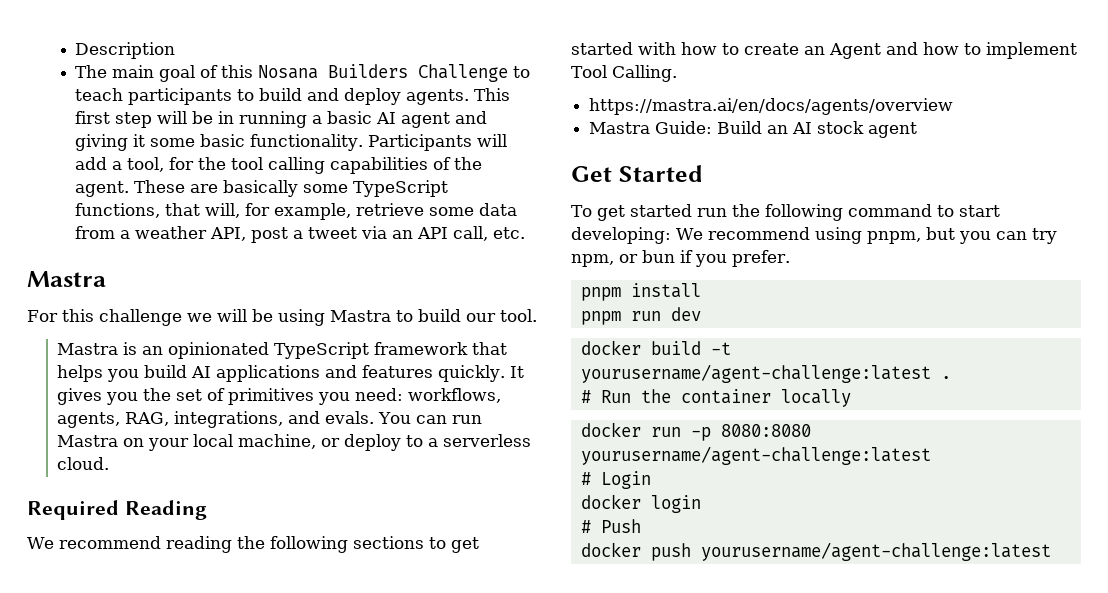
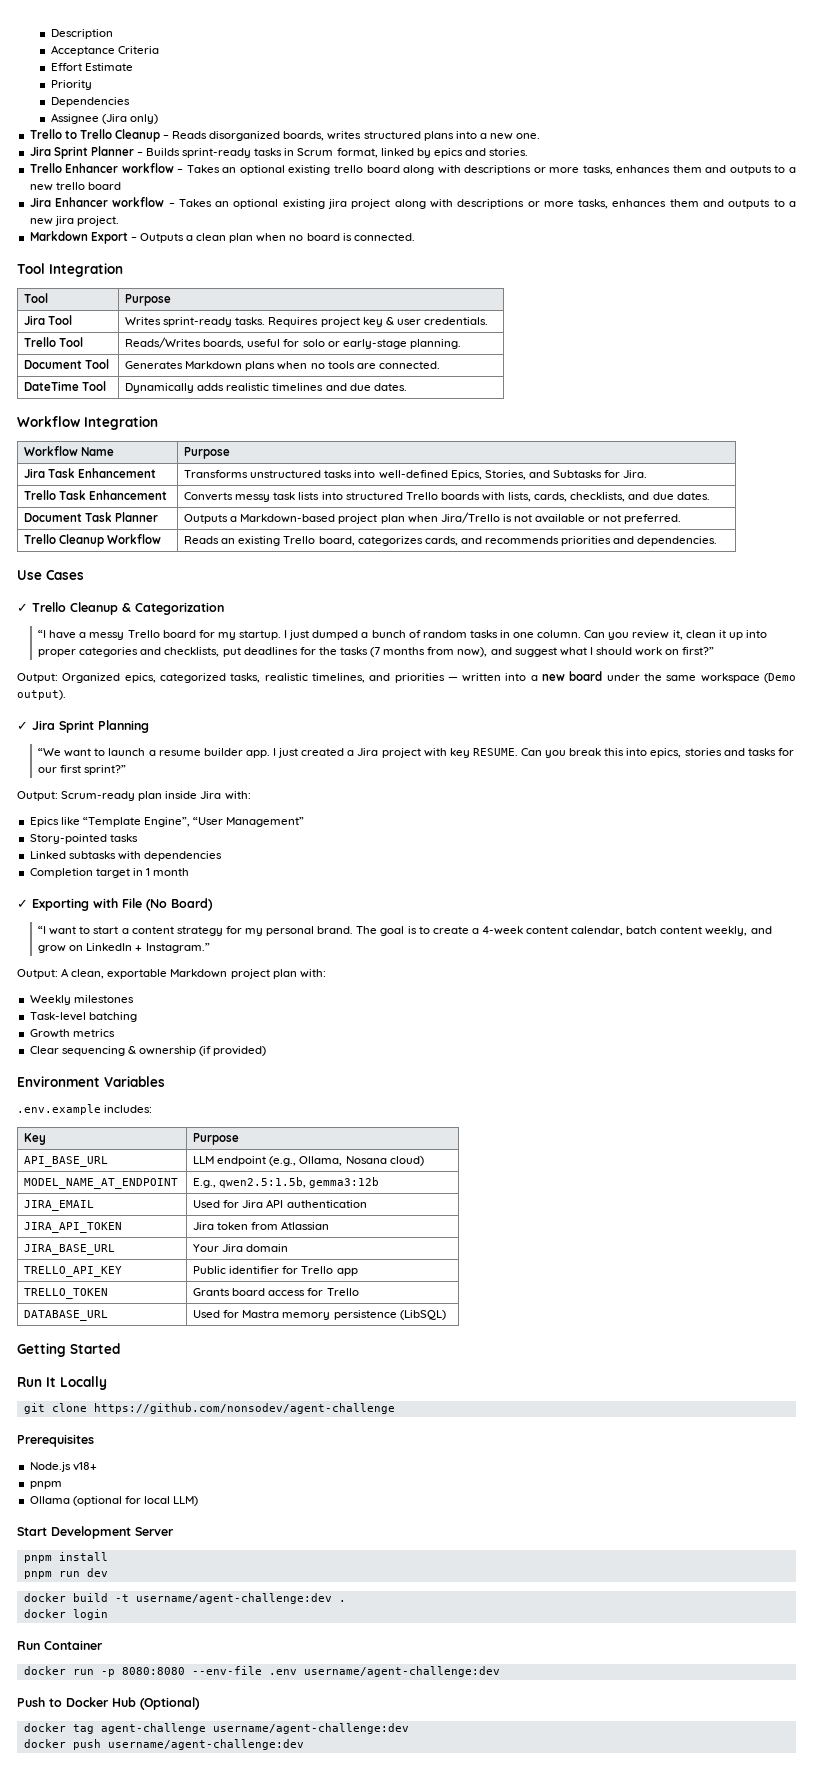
- The main goal of this Nosana Builders Challenge to teach participants to build and deploy agents. This first step will be in running a basic AI agent and giving it some basic functionality. Participants will add a tool, for the tool calling capabilities of the agent. These are basically some TypeScript functions, that will, for example, retrieve some data from a weather API, post a tweet via an API call, etc.
- Mastra
- For this challenge we will be using Mastra to build our tool.
- Mastra is an opinionated TypeScript framework that helps you build AI applications and features quickly. It gives you the set of primitives you need: workflows, agents, RAG, integrations, and evals. You can run Mastra on your local machine, or deploy to a serverless cloud.
- Required Reading
- We recommend reading the following sections to get started with how to create an Agent and how to implement Tool Calling.
- https://mastra.ai/en/docs/agents/overview
- Mastra Guide: Build an AI stock agent
- Get Started
- To get started run the following command to start developing: We recommend using pnpm, but you can try npm, or bun if you prefer.
+ Acceptance Criteria
+ Effort Estimate
+ Priority
+ Dependencies
+ Assignee (Jira only)
+ Trello to Trello Cleanup – Reads disorganized boards, writes structured plans into a new one.
+ Jira Sprint Planner – Builds sprint-ready tasks in Scrum format, linked by epics and stories.
+ Trello Enhancer workflow – Takes an optional existing trello board along with descriptions or more tasks, enhances them and outputs to a new trello board
+ Jira Enhancer workflow – Takes an optional existing jira project along with descriptions or more tasks, enhances them and outputs to a new jira project.
+ Markdown Export – Outputs a clean plan when no board is connected.
+ Tool Integration
+ Tool | Purpose
+ Jira Tool | Writes sprint-ready tasks. Requires project key & user credentials.
+ Trello Tool | Reads/Writes boards, useful for solo or early-stage planning.
+ Document Tool | Generates Markdown plans when no tools are connected.
+ DateTime Tool | Dynamically adds realistic timelines and due dates.
+ Workflow Integration
+ Workflow Name | Purpose
+ Jira Task Enhancement | Transforms unstructured tasks into well-defined Epics, Stories, and Subtasks for Jira.
+ Trello Task Enhancement | Converts messy task lists into structured Trello boards with lists, cards, checklists, and due dates.
+ Document Task Planner | Outputs a Markdown-based project plan when Jira/Trello is not available or not preferred.
+ Trello Cleanup Workflow | Reads an existing Trello board, categorizes cards, and recommends priorities and dependencies.
+ Use Cases
+ ✓ Trello Cleanup & Categorization
+ “I have a messy Trello board for my startup. I just dumped a bunch of random tasks in one column. Can you review it, clean it up into proper categories and checklists, put deadlines for the tasks (7 months from now), and suggest what I should work on first?”
+ Output: Organized epics, categorized tasks, realistic timelines, and priorities — written into a new board under the same workspace (Demo output).
+ ✓ Jira Sprint Planning
+ “We want to launch a resume builder app. I just created a Jira project with key RESUME. Can you break this into epics, stories and tasks for our first sprint?”
+ Output: Scrum-ready plan inside Jira with:
+ Epics like “Template Engine”, “User Management”
+ Story-pointed tasks
+ Linked subtasks with dependencies
+ Completion target in 1 month
+ ✓ Exporting with File (No Board)
+ “I want to start a content strategy for my personal brand. The goal is to create a 4-week content calendar, batch content weekly, and grow on LinkedIn + Instagram.”
+ Output: A clean, exportable Markdown project plan with:
+ Weekly milestones
+ Task-level batching
+ Growth metrics
+ Clear sequencing & ownership (if provided)
+ Environment Variables
+ .env.example includes:
+ Key | Purpose
+ API_BASE_URL | LLM endpoint (e.g., Ollama, Nosana cloud)
+ MODEL_NAME_AT_ENDPOINT | E.g., qwen2.5:1.5b, gemma3:12b
+ JIRA_EMAIL | Used for Jira API authentication
+ JIRA_API_TOKEN | Jira token from Atlassian
+ JIRA_BASE_URL | Your Jira domain
+ TRELLO_API_KEY | Public identifier for Trello app
+ TRELLO_TOKEN | Grants board access for Trello
+ DATABASE_URL | Used for Mastra memory persistence (LibSQL)
+ Getting Started
+ Run It Locally
+ git clone https://github.com/nonsodev/agent-challenge
+ Prerequisites
+ Node.js v18+
+ pnpm
+ Ollama (optional for local LLM)
+ Start Development Server
- docker build -t yourusername/agent-challenge:latest .
+ docker build -t username/agent-challenge:dev .
- # Run the container locally
+ docker login
+ Run Container
- docker run -p 8080:8080 yourusername/agent-challenge:latest
- # Login
- docker login
- # Push
+ docker run -p 8080:8080 --env-file .env username/agent-challenge:dev
+ Push to Docker Hub (Optional)
+ docker tag agent-challenge username/agent-challenge:dev
- docker push yourusername/agent-challenge:latest
+ docker push username/agent-challenge:dev

